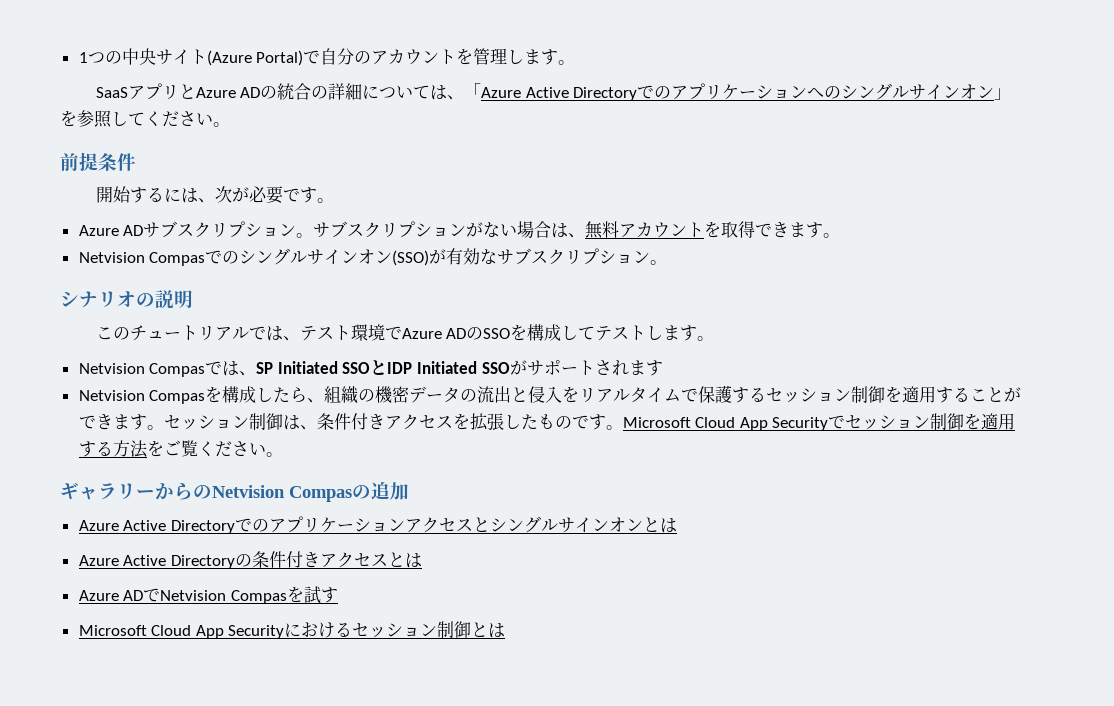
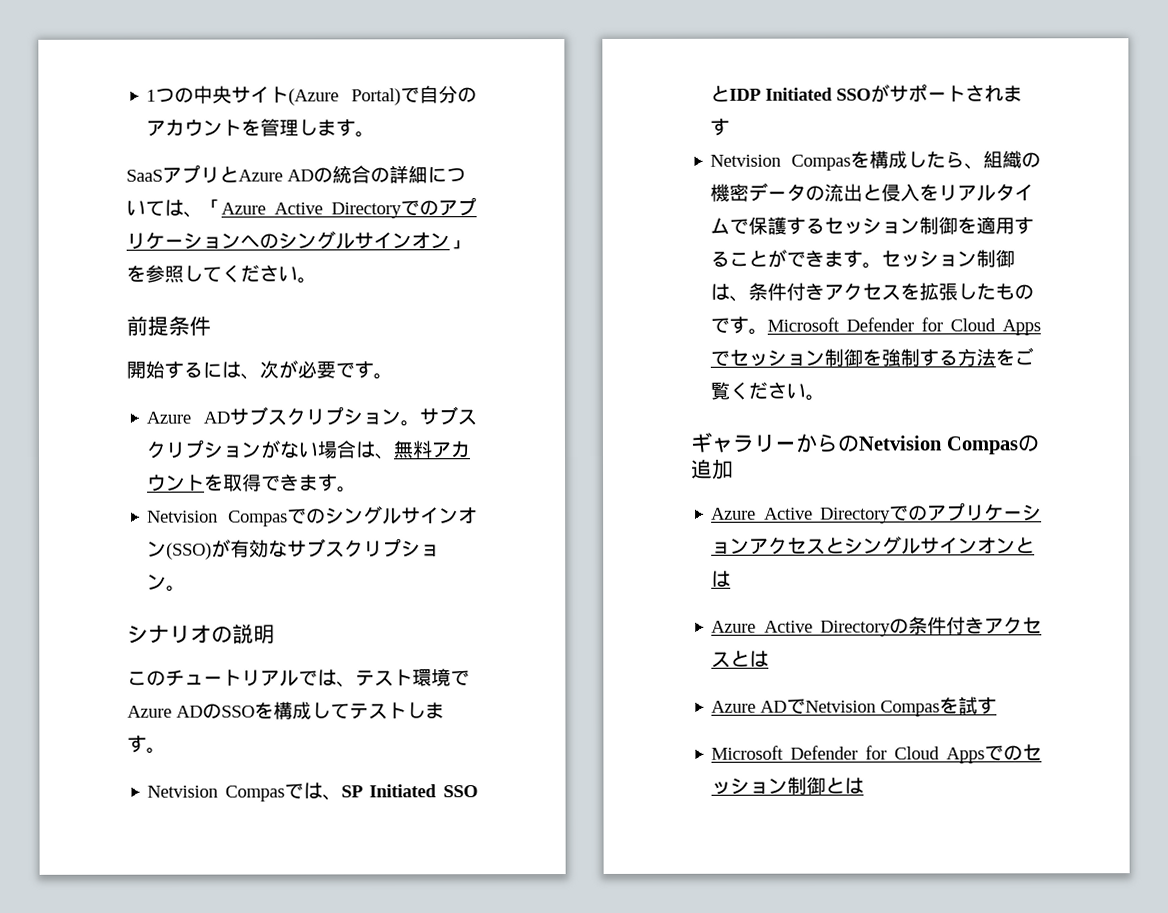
- Microsoft Cloud App Securityでセッション制御を適用する方法をご覧ください。
+ Microsoft Defender for Cloud Appsでセッション制御を強制する方法をご覧ください。
- Microsoft Cloud App Securityにおけるセッション制御とは
+ Microsoft Defender for Cloud Appsでのセッション制御とは

